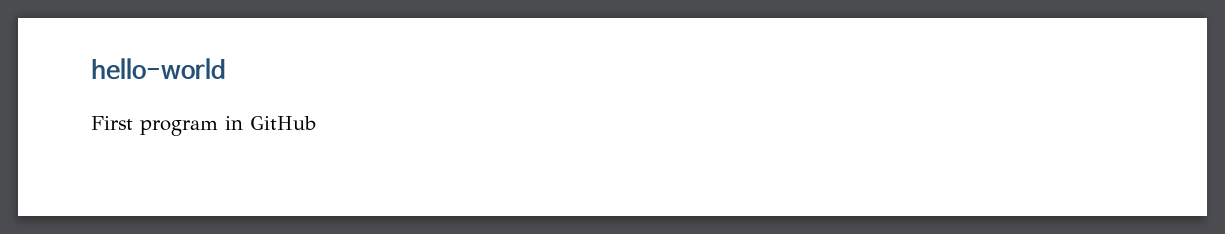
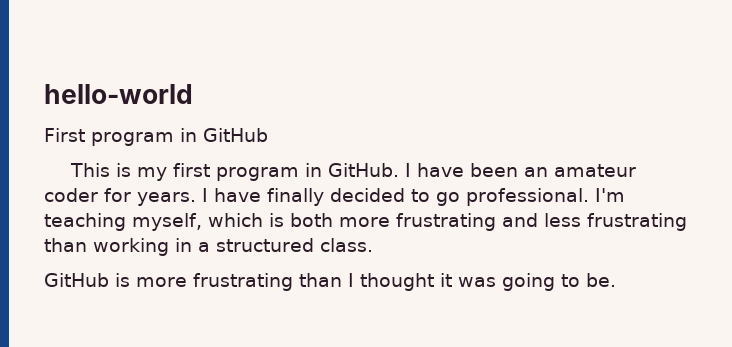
+ This is my first program in GitHub. I have been an amateur coder for years. I have finally decided to go professional. I'm teaching myself, which is both more frustrating and less frustrating than working in a structured class.
+ GitHub is more frustrating than I thought it was going to be.

